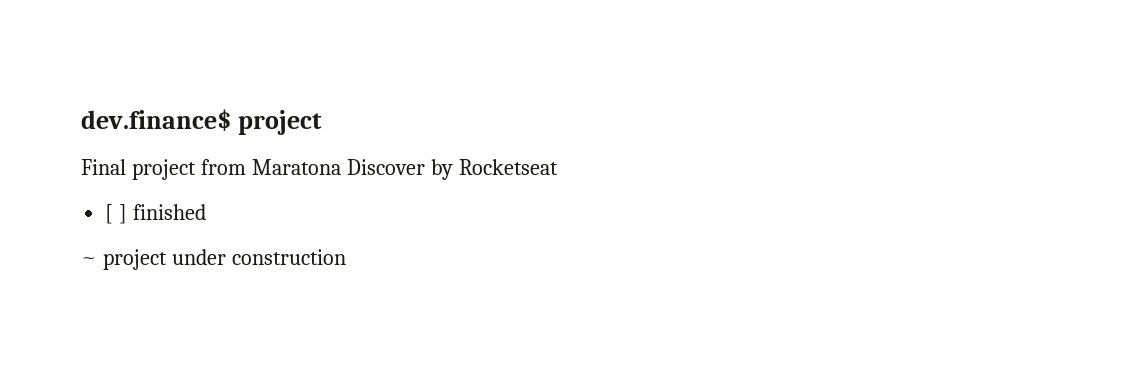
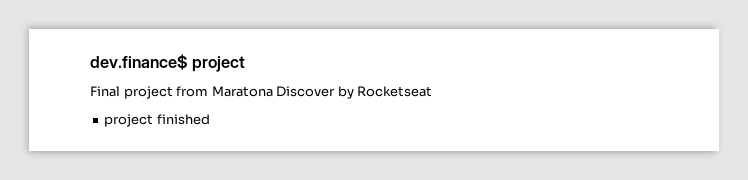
- [ ] finished
+ project finished
- ~ project under construction

